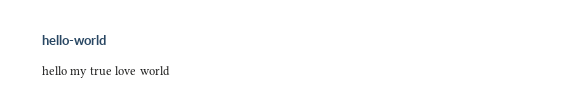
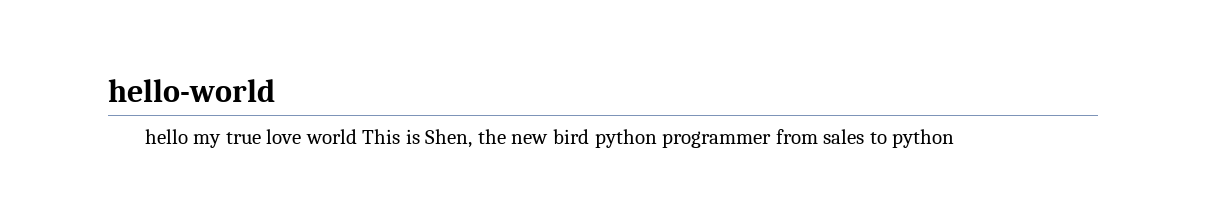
- hello my true love world
+ hello my true love world This is Shen, the new bird python programmer from sales to python

